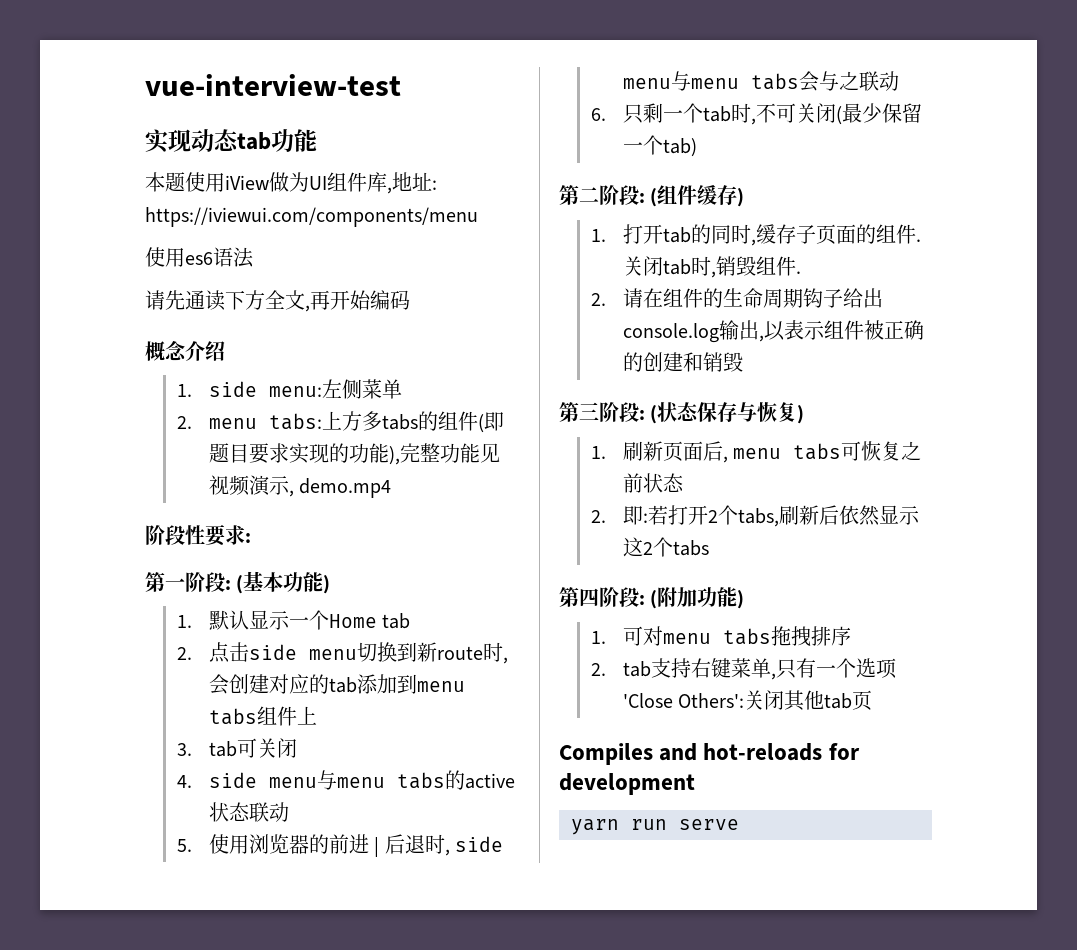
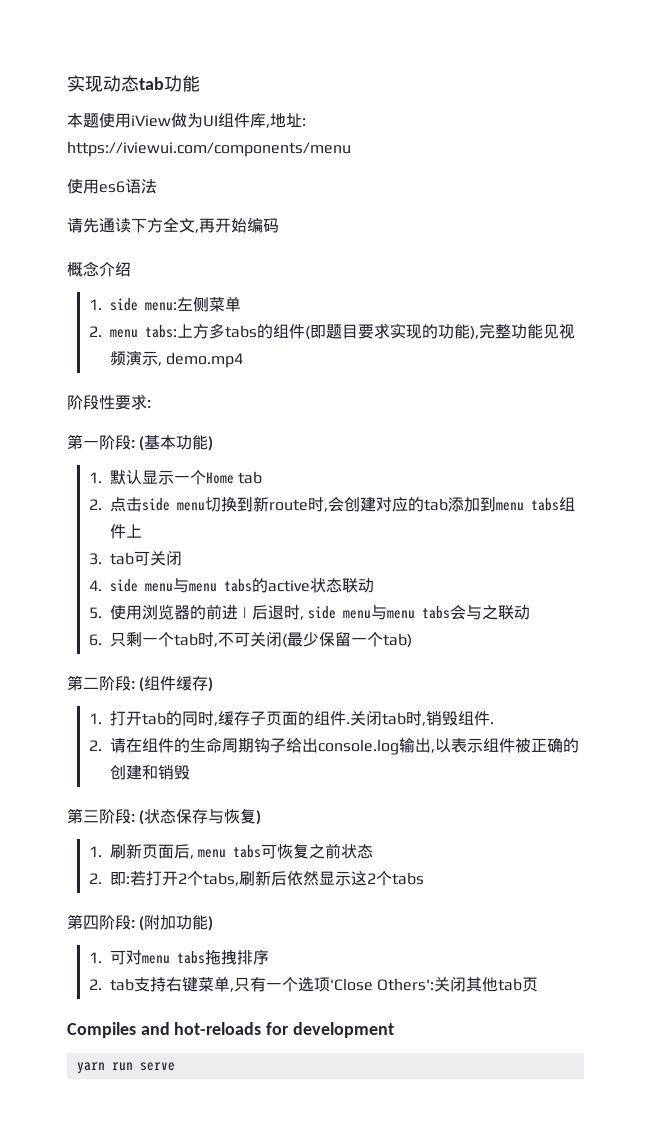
- vue-interview-test

